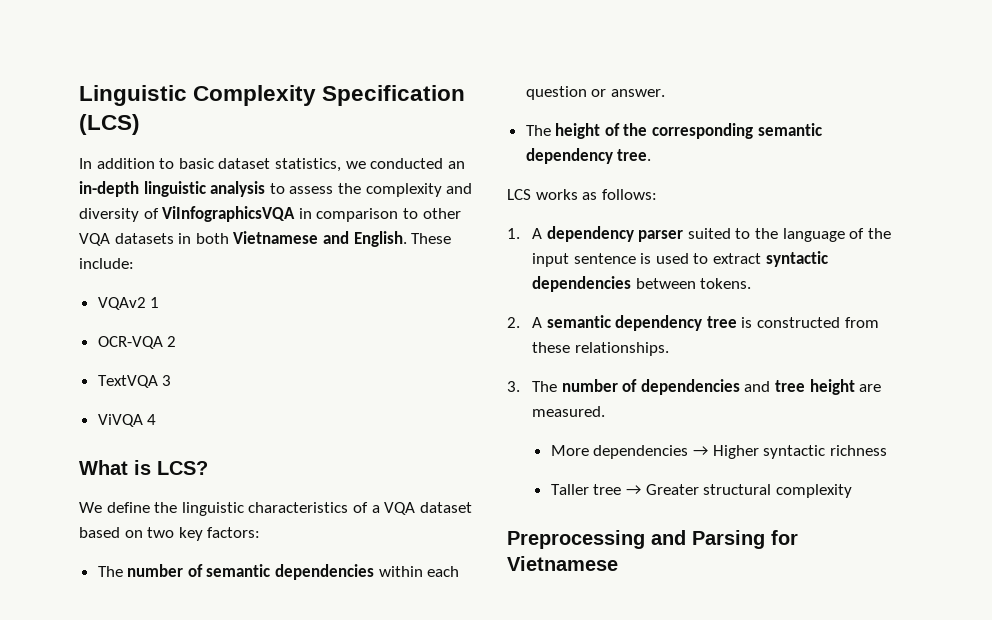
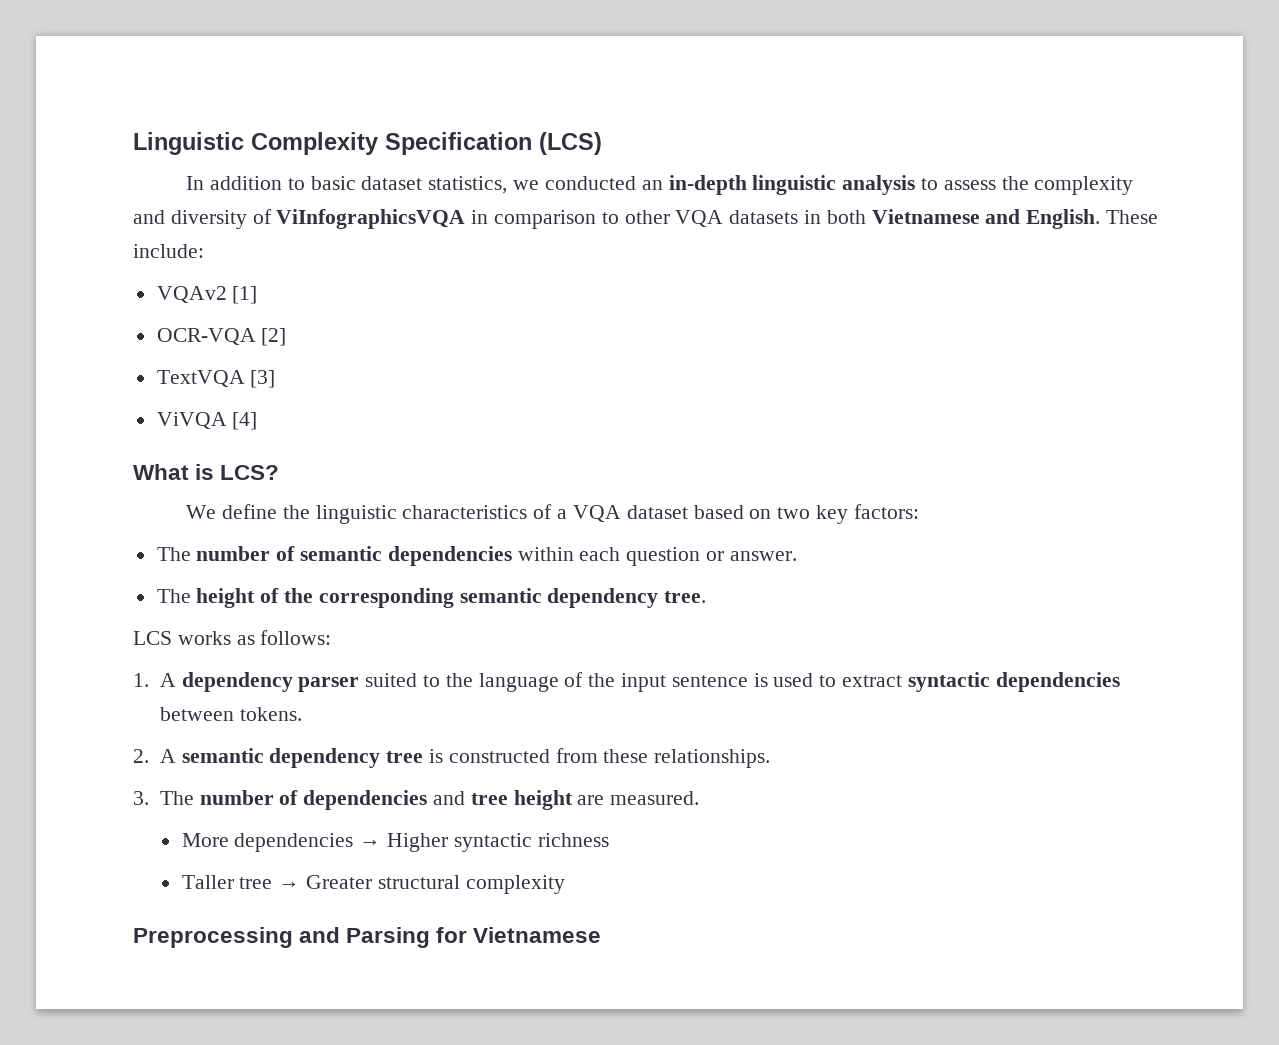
- VQAv2 1
+ VQAv2 [1]
- OCR-VQA 2
+ OCR-VQA [2]
- TextVQA 3
+ TextVQA [3]
- ViVQA 4
+ ViVQA [4]

